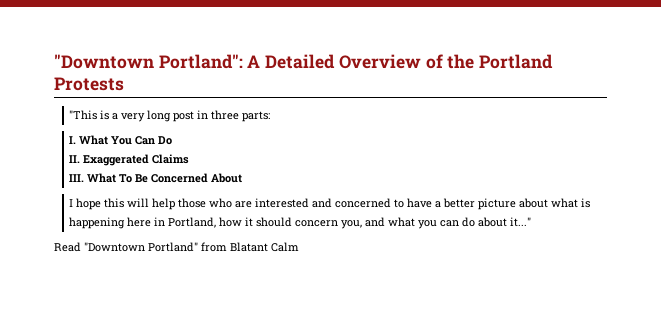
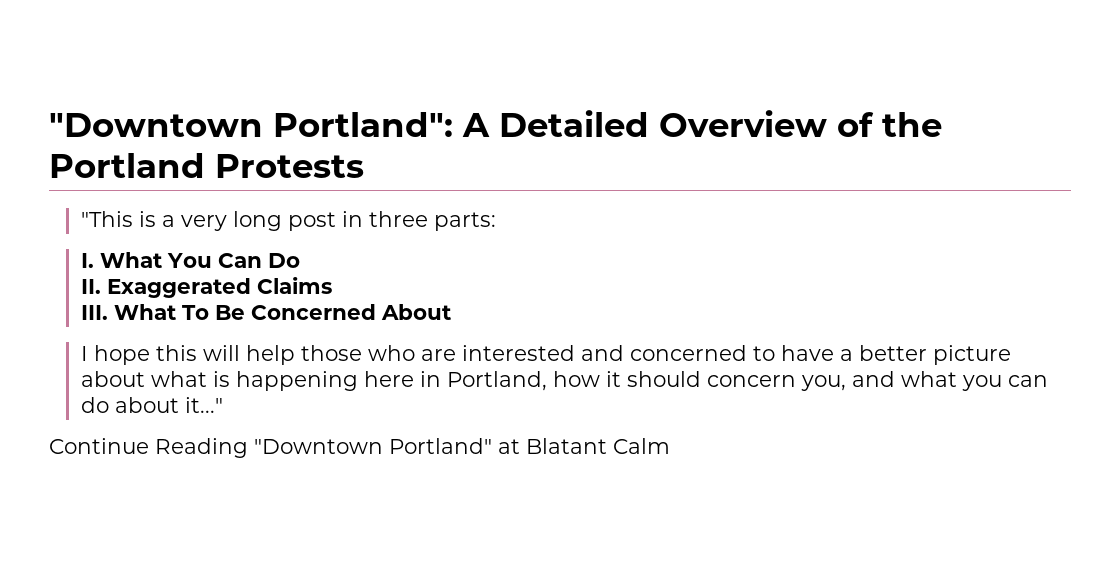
- Read "Downtown Portland" from Blatant Calm
+ Continue Reading "Downtown Portland" at Blatant Calm

